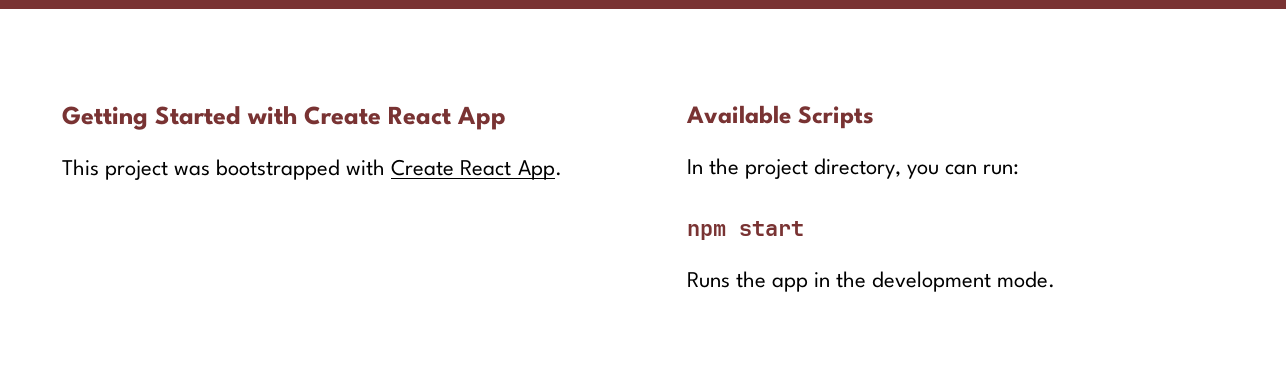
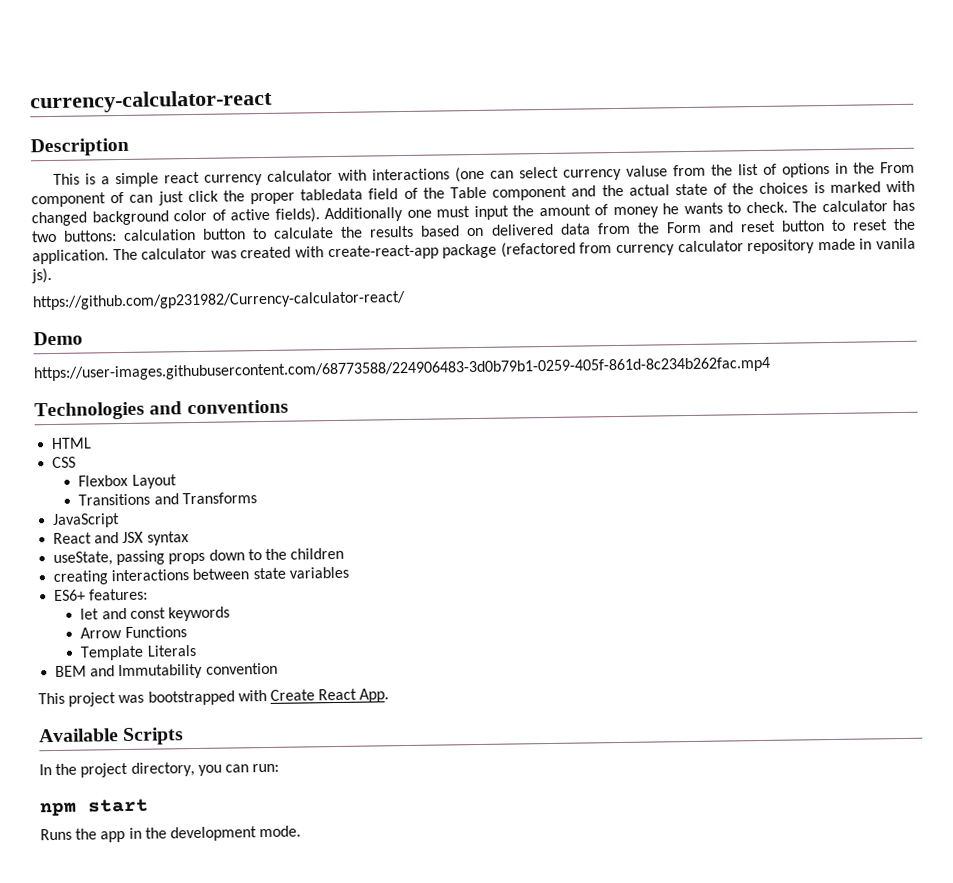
- Getting Started with Create React App
+ currency-calculator-react
+ Description
+ This is a simple react currency calculator with interactions (one can select currency valuse from the list of options in the From component of can just click the proper tabledata field of the Table component and the actual state of the choices is marked with changed background color of active fields). Additionally one must input the amount of money he wants to check. The calculator has two buttons: calculation button to calculate the results based on delivered data from the Form and reset button to reset the application. The calculator was created with create-react-app package (refactored from currency calculator repository made in vanila js).
+ https://github.com/gp231982/Currency-calculator-react/
+ Demo
+ https://user-images.githubusercontent.com/68773588/224906483-3d0b79b1-0259-405f-861d-8c234b262fac.mp4
+ Technologies and conventions
+ HTML
+ CSS
+ Flexbox Layout
+ Transitions and Transforms
+ JavaScript
+ React and JSX syntax
+ useState, passing props down to the children
+ creating interactions between state variables
+ ES6+ features:
+ let and const keywords
+ Arrow Functions
+ Template Literals
+ BEM and Immutability convention

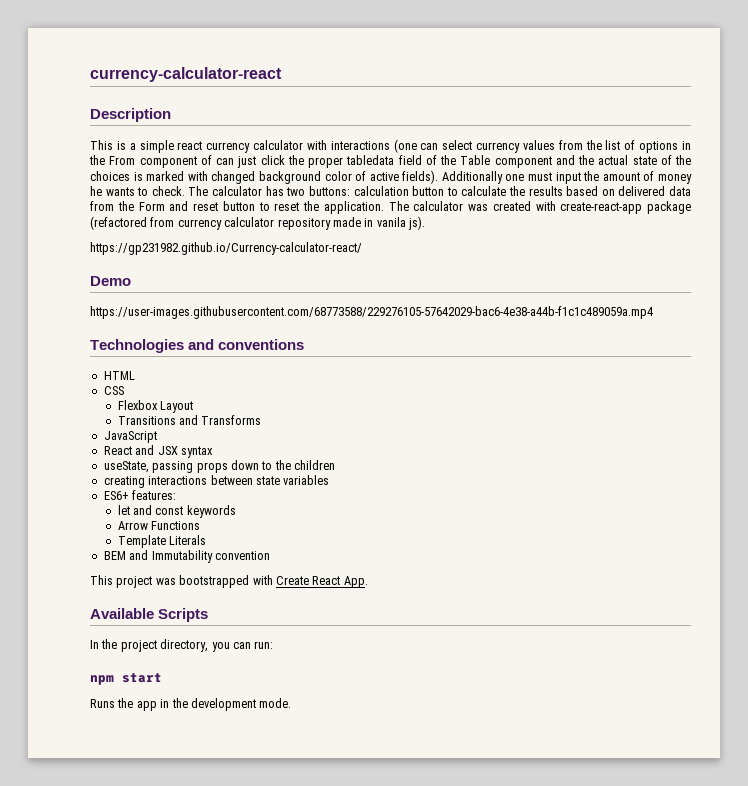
- This is a simple react currency calculator with interactions (one can select currency valuse from the list of options in the From component of can just click the proper tabledata field of the Table component and the actual state of the choices is marked with changed background color of active fields).
+ This is a simple react currency calculator with interactions (one can select currency values from the list of options in the From component of can just click the proper tabledata field of the Table component and the actual state of the choices is marked with changed background color of active fields).
- https://github.com/gp231982/Currency-calculator-react/
+ https://gp231982.github.io/Currency-calculator-react/
- https://user-images.githubusercontent.com/68773588/224906483-3d0b79b1-0259-405f-861d-8c234b262fac.mp4
+ https://user-images.githubusercontent.com/68773588/229276105-57642029-bac6-4e38-a44b-f1c1c489059a.mp4

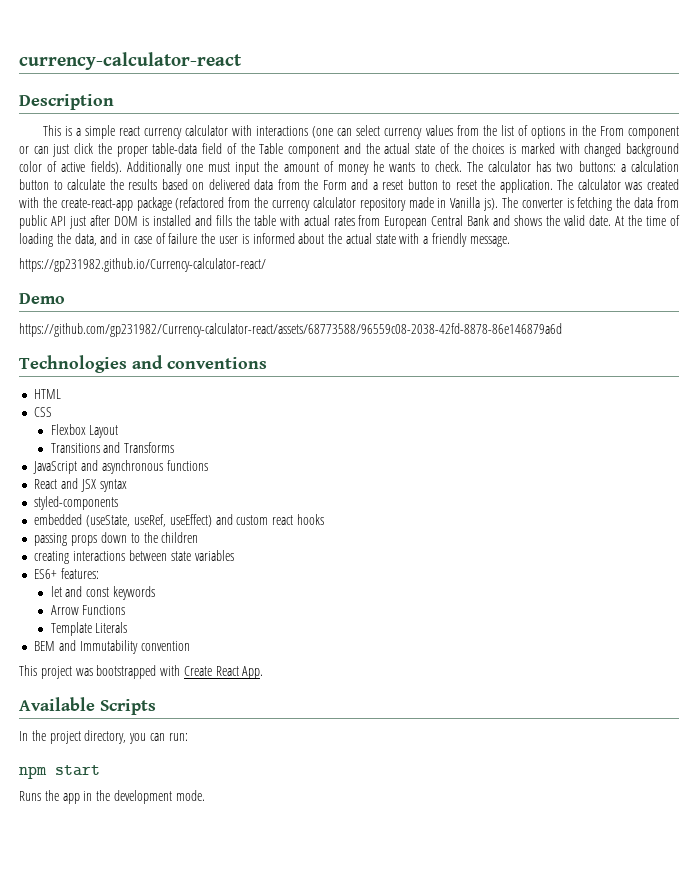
- This is a simple react currency calculator with interactions (one can select currency values from the list of options in the From component of can just click the proper tabledata field of the Table component and the actual state of the choices is marked with changed background color of active fields).
+ This is a simple react currency calculator with interactions (one can select currency values from the list of options in the From component or can just click the proper table-data field of the Table component and the actual state of the choices is marked with changed background color of active fields).
- The calculator has two buttons: calculation button to calculate the results based on delivered data from the Form and reset button to reset the application.
+ The calculator has two buttons: a calculation button to calculate the results based on delivered data from the Form and a reset button to reset the application.
- The calculator was created with create-react-app package (refactored from currency calculator repository made in vanila js).
+ The calculator was created with the create-react-app package (refactored from the currency calculator repository made in Vanilla js). The converter is fetching the data from public API just after DOM is installed and fills the table with actual rates from European Central Bank and shows the valid date. At the time of loading the data, and in case of failure the user is informed about the actual state with a friendly message.
- https://user-images.githubusercontent.com/68773588/229276105-57642029-bac6-4e38-a44b-f1c1c489059a.mp4
+ https://github.com/gp231982/Currency-calculator-react/assets/68773588/96559c08-2038-42fd-8878-86e146879a6d
- JavaScript
+ JavaScript and asynchronous functions
- useState, passing props down to the children
+ styled-components
+ embedded (useState, useRef, useEffect) and custom react hooks
+ passing props down to the children

